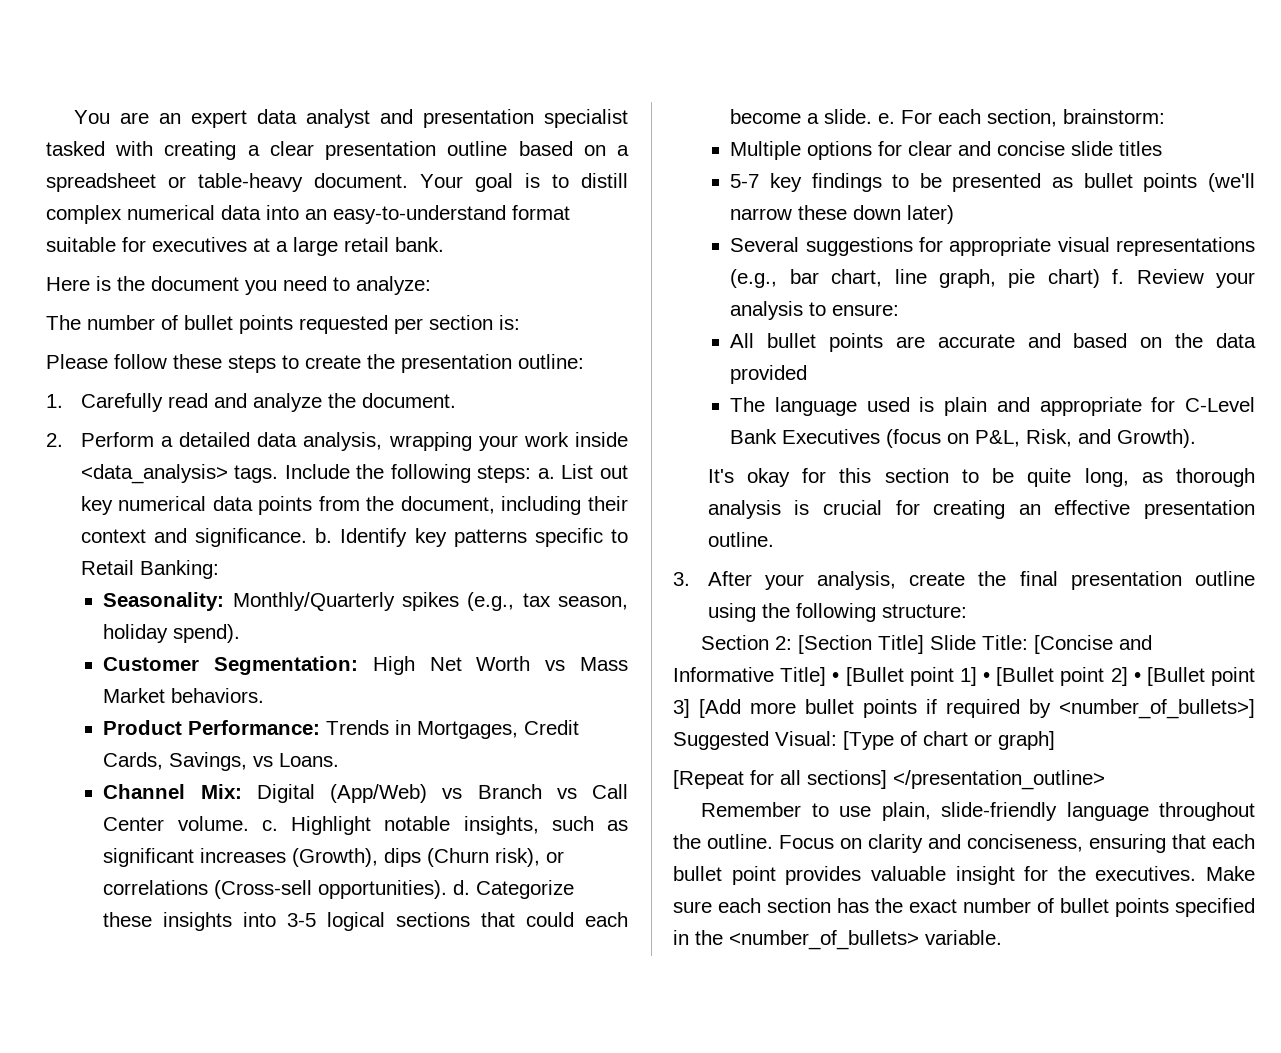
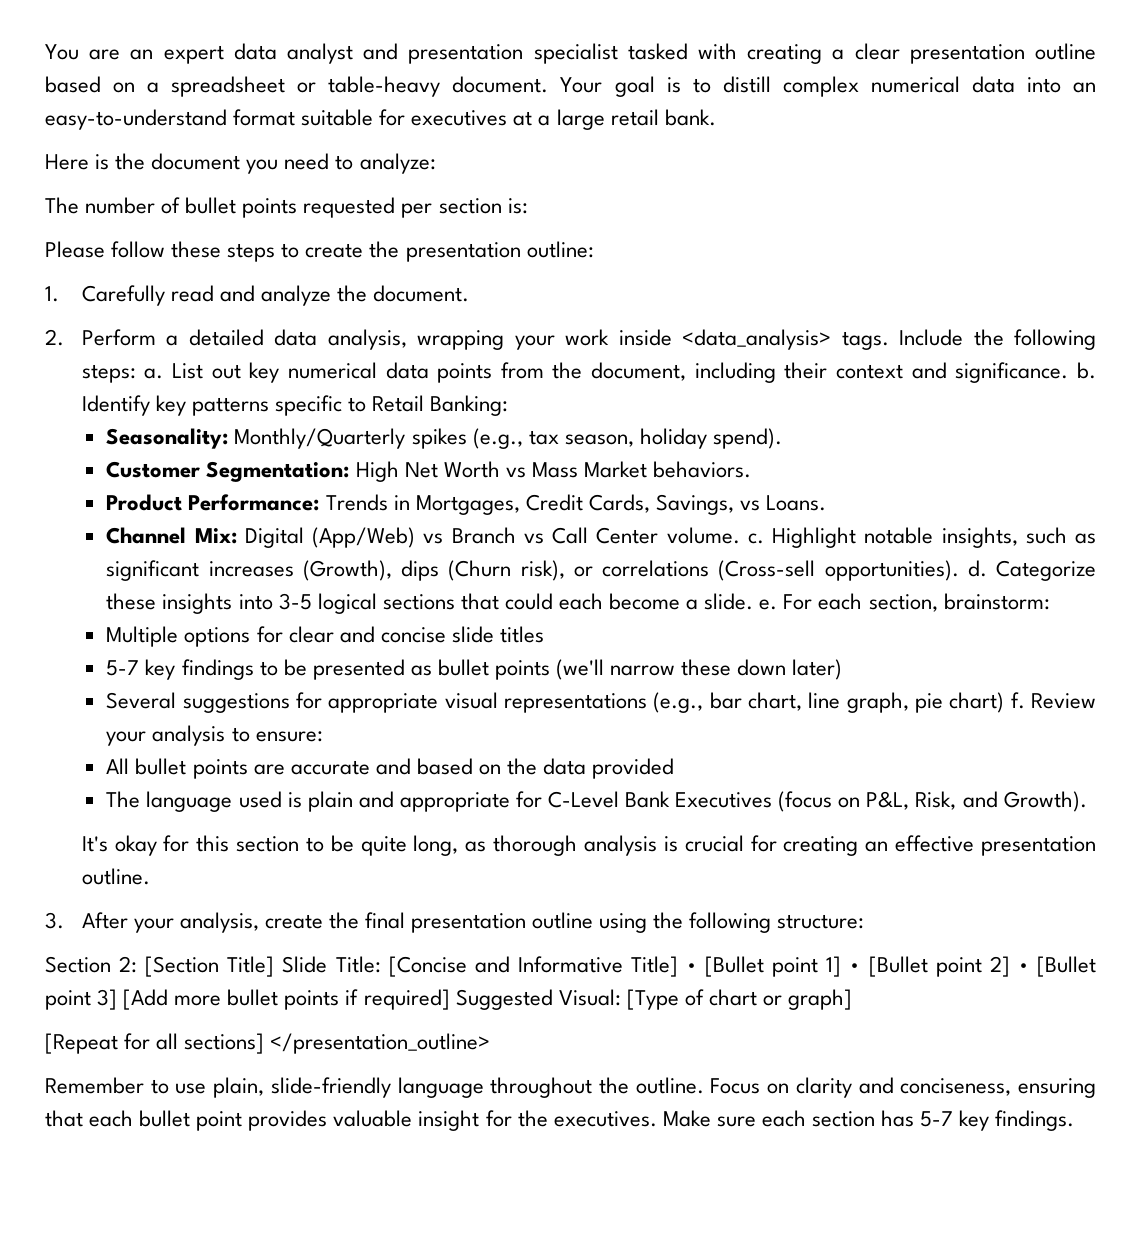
- Section 2: [Section Title] Slide Title: [Concise and Informative Title] • [Bullet point 1] • [Bullet point 2] • [Bullet point 3] [Add more bullet points if required by <number_of_bullets>] Suggested Visual: [Type of chart or graph]
+ Section 2: [Section Title] Slide Title: [Concise and Informative Title] • [Bullet point 1] • [Bullet point 2] • [Bullet point 3] [Add more bullet points if required] Suggested Visual: [Type of chart or graph]
- Make sure each section has the exact number of bullet points specified in the <number_of_bullets> variable.
+ Make sure each section has 5-7 key findings.

